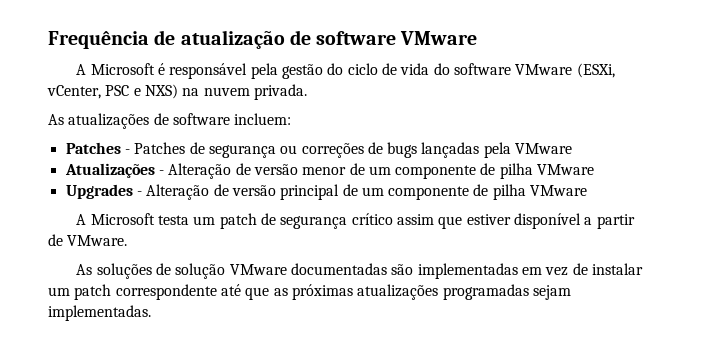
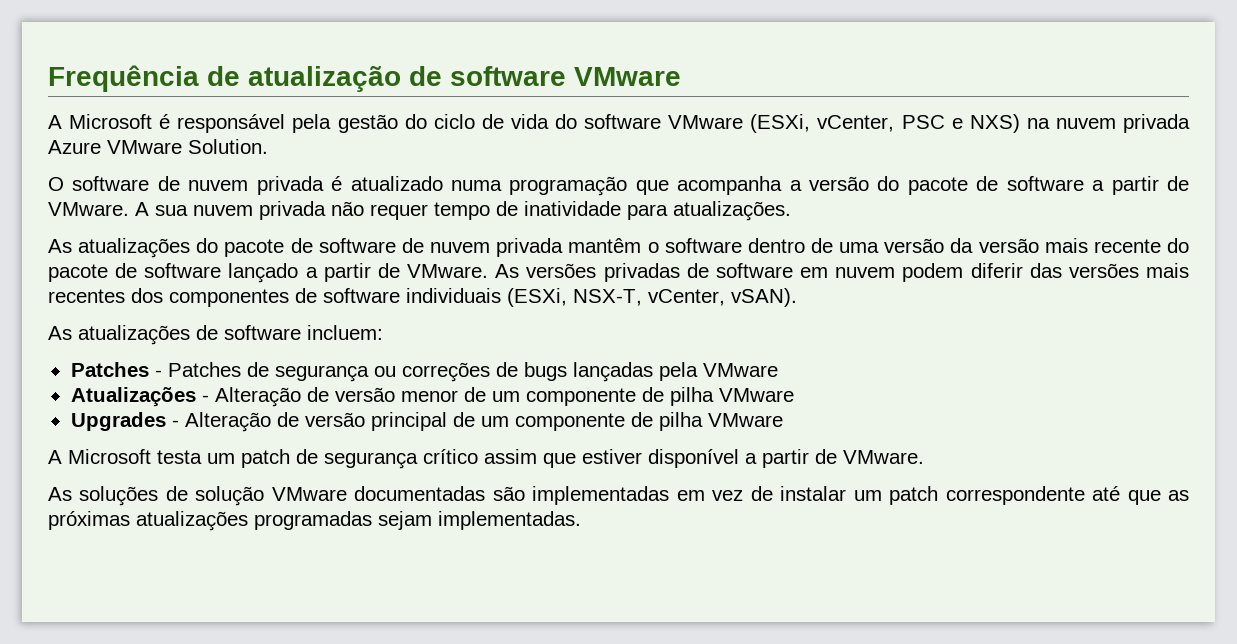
- A Microsoft é responsável pela gestão do ciclo de vida do software VMware (ESXi, vCenter, PSC e NXS) na nuvem privada.
+ A Microsoft é responsável pela gestão do ciclo de vida do software VMware (ESXi, vCenter, PSC e NXS) na nuvem privada Azure VMware Solution.
+ O software de nuvem privada é atualizado numa programação que acompanha a versão do pacote de software a partir de VMware. A sua nuvem privada não requer tempo de inatividade para atualizações.
+ As atualizações do pacote de software de nuvem privada mantêm o software dentro de uma versão da versão mais recente do pacote de software lançado a partir de VMware. As versões privadas de software em nuvem podem diferir das versões mais recentes dos componentes de software individuais (ESXi, NSX-T, vCenter, vSAN).

